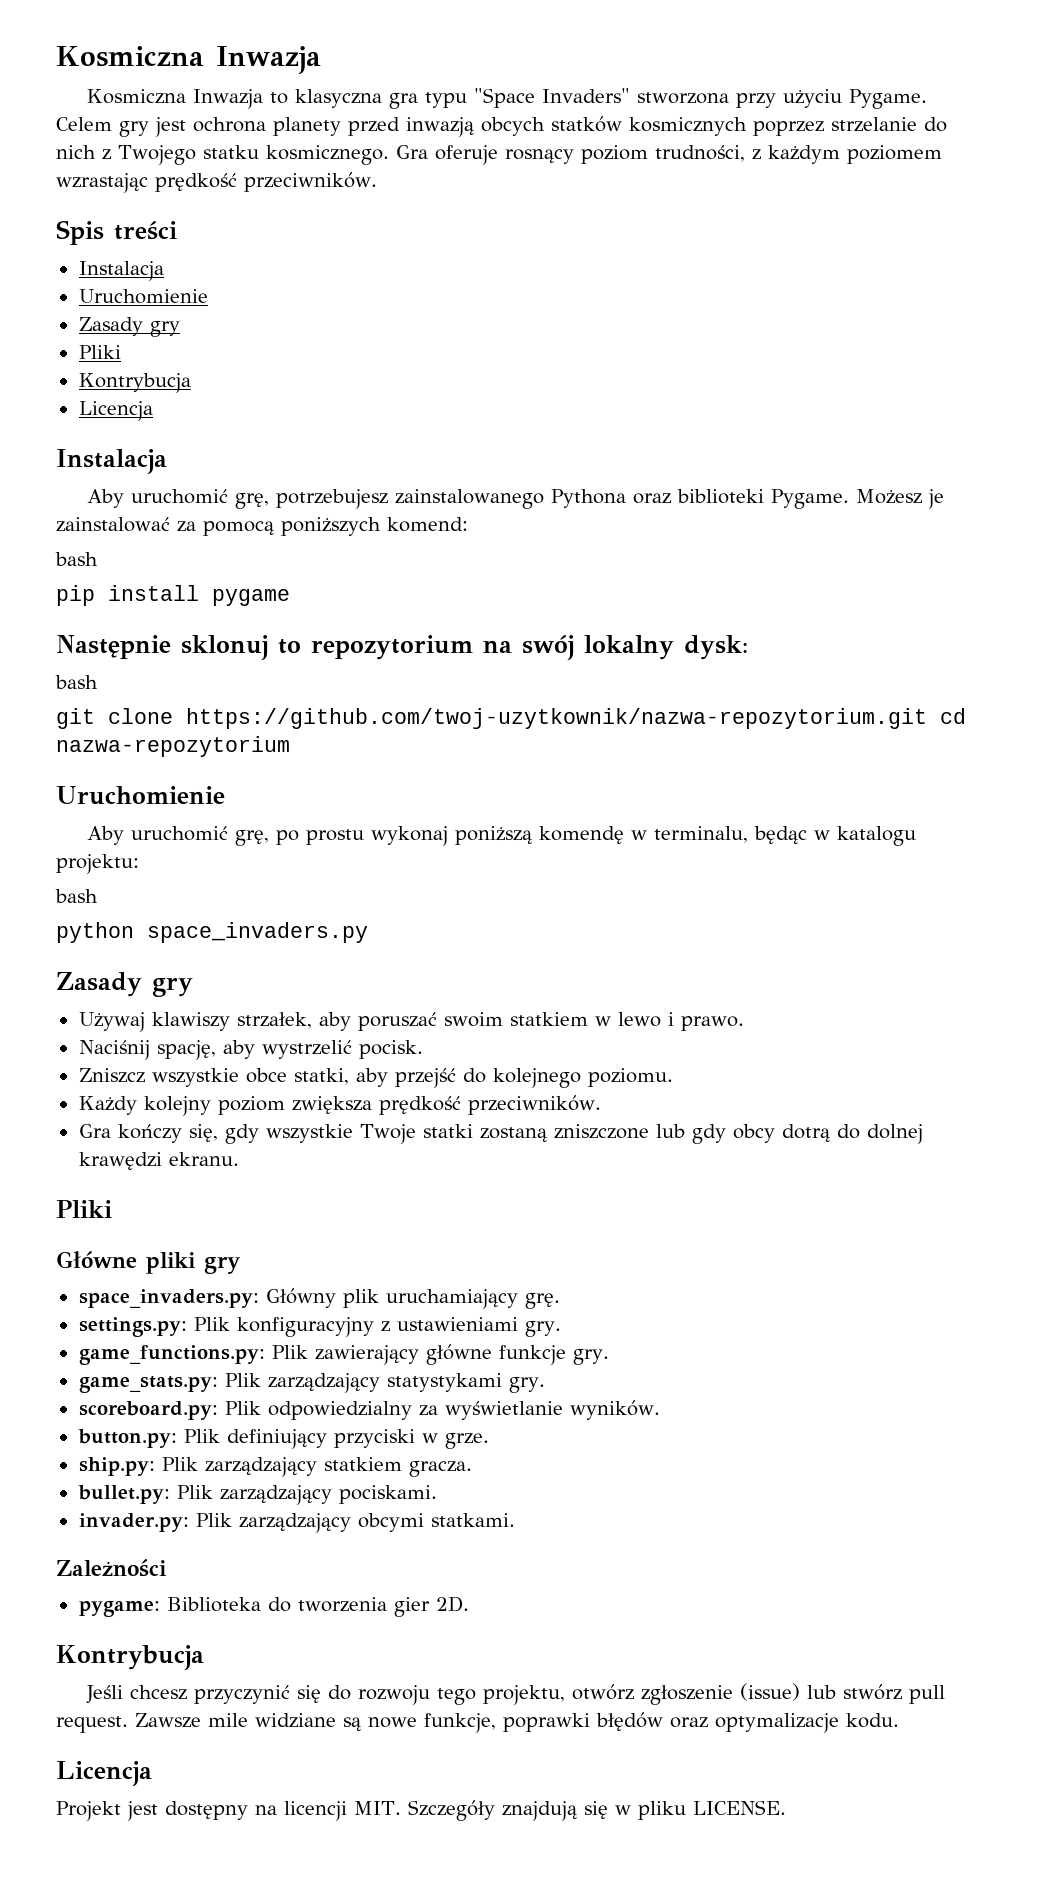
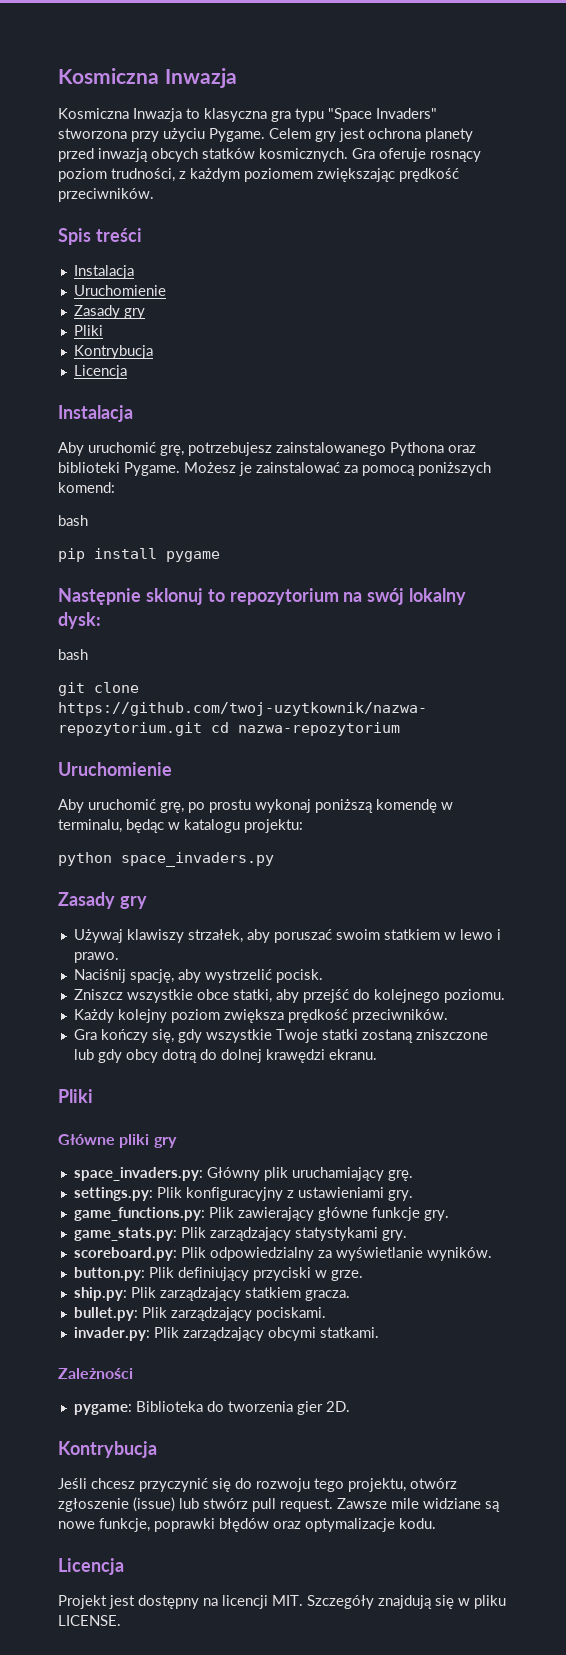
- Celem gry jest ochrona planety przed inwazją obcych statków kosmicznych poprzez strzelanie do nich z Twojego statku kosmicznego.
+ Celem gry jest ochrona planety przed inwazją obcych statków kosmicznych.
- Gra oferuje rosnący poziom trudności, z każdym poziomem wzrastając prędkość przeciwników.
+ Gra oferuje rosnący poziom trudności, z każdym poziomem zwiększając prędkość przeciwników.
  Aby uruchomić grę, po prostu wykonaj poniższą komendę w terminalu, będąc w katalogu projektu:
- bash

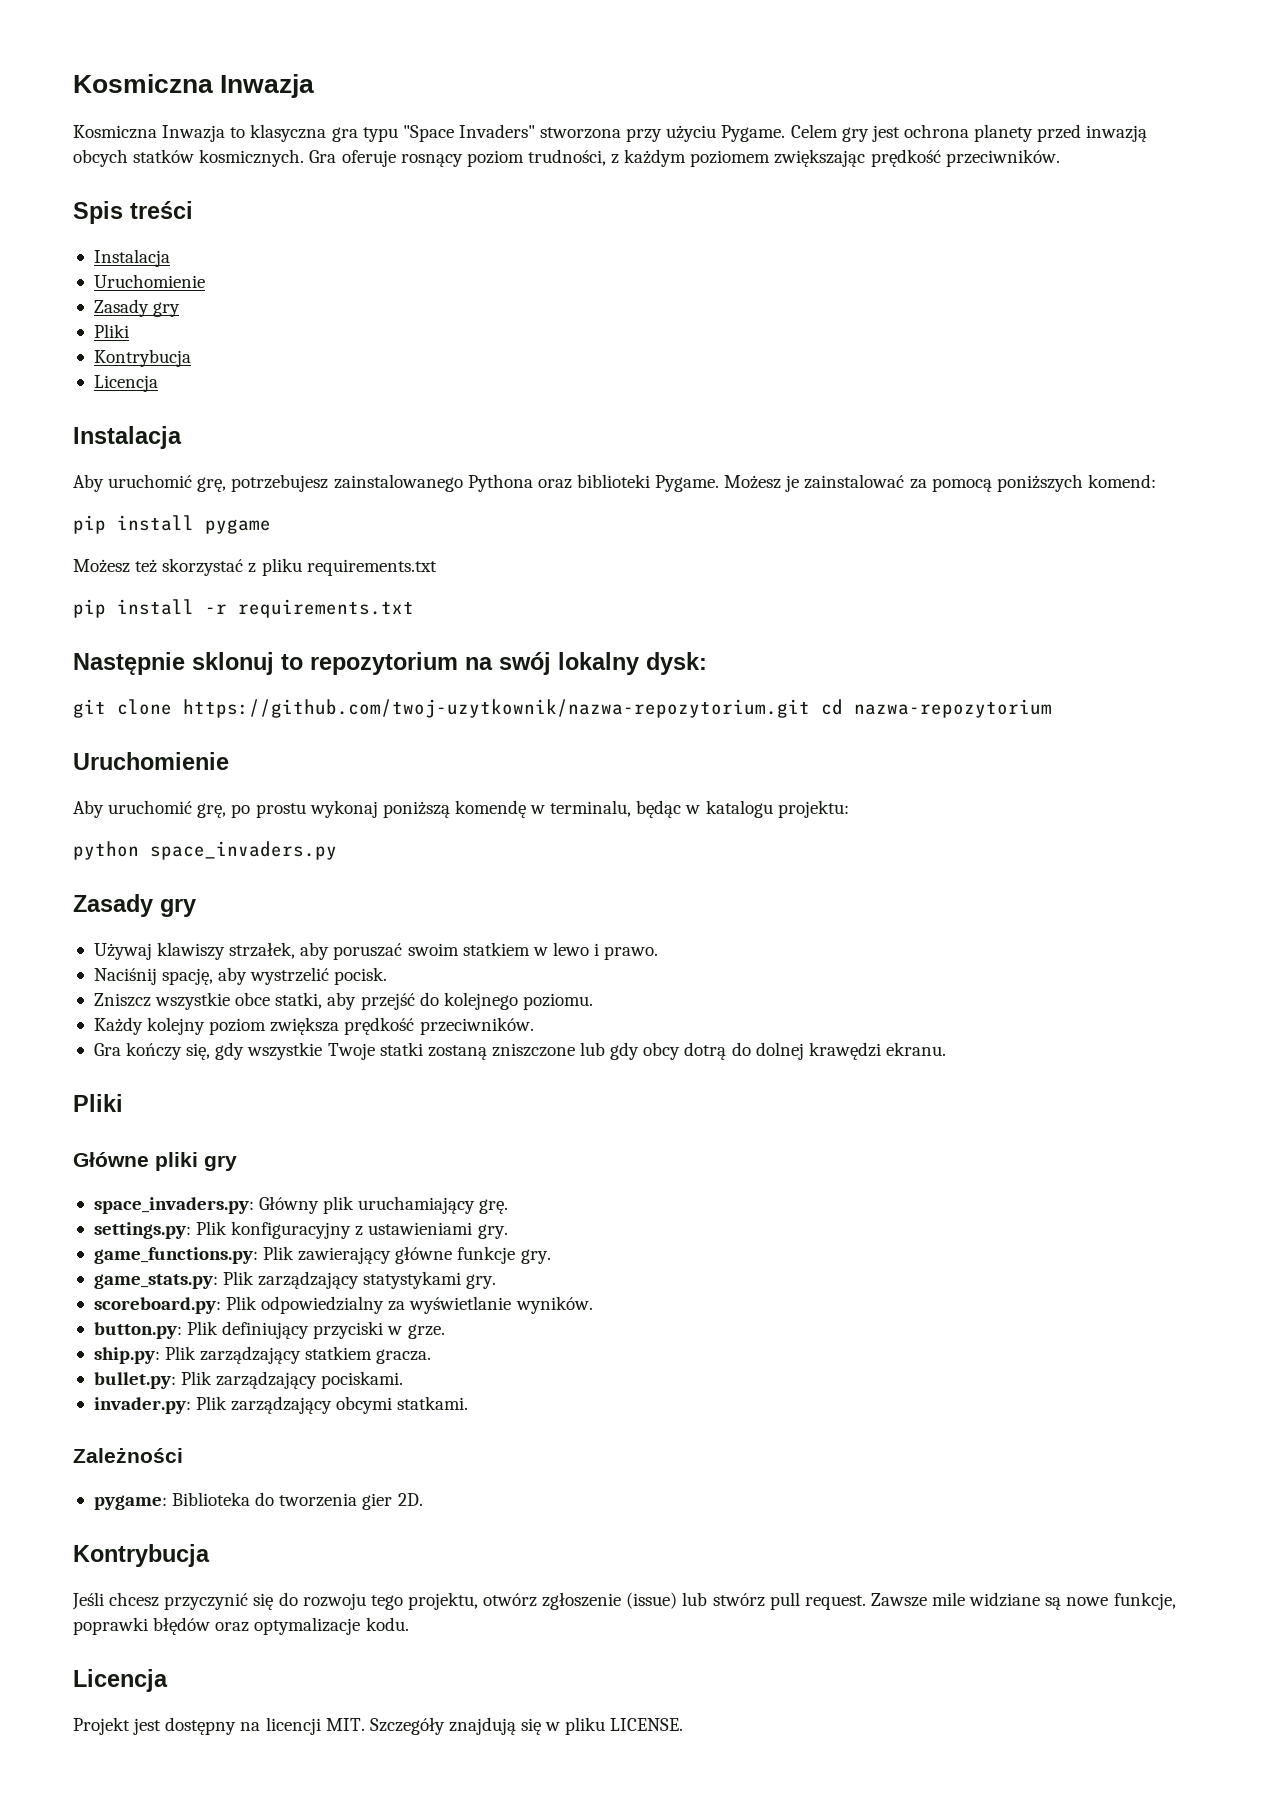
  Możesz je zainstalować za pomocą poniższych komend:
- bash
  pip install pygame
+ Możesz też skorzystać z pliku requirements.txt
+ pip install -r requirements.txt
  Następnie sklonuj to repozytorium na swój lokalny dysk:
- bash

